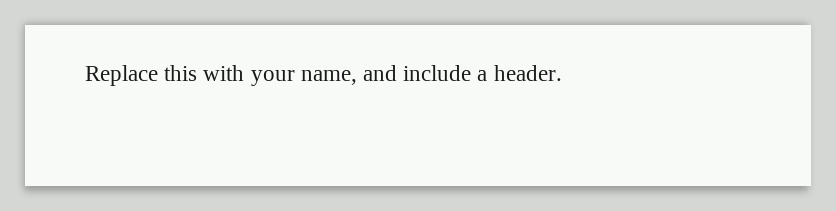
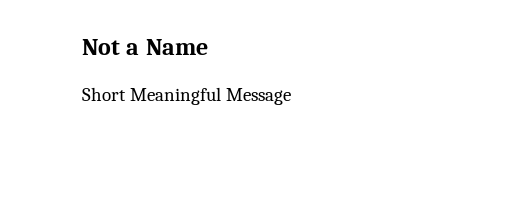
- Replace this with your name, and include a header.
+ Not a Name
+ Short Meaningful Message

